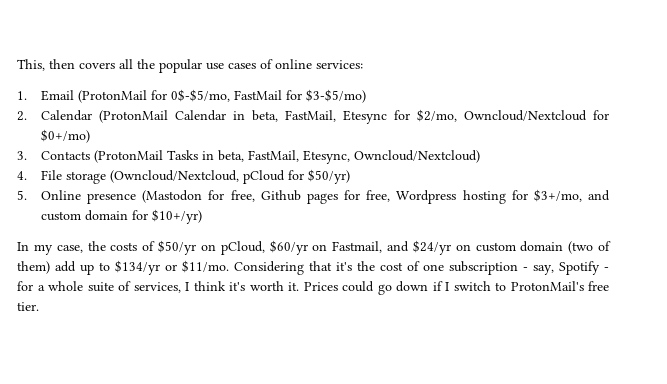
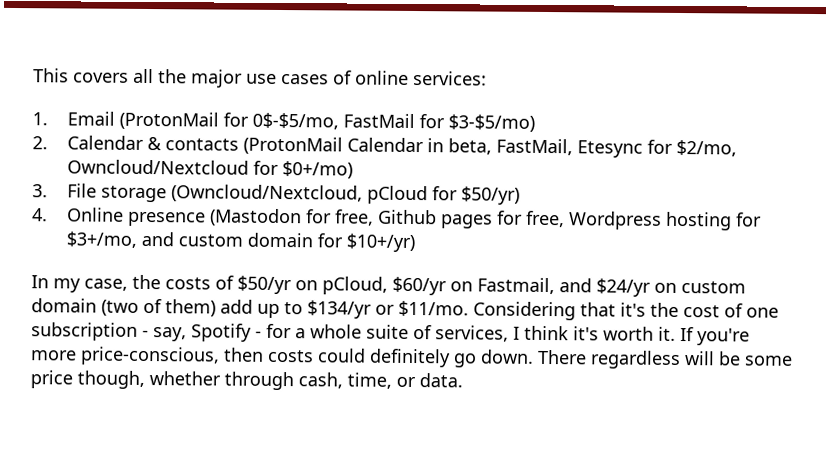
- This, then covers all the popular use cases of online services:
+ This covers all the major use cases of online services:
- 2. Calendar (ProtonMail Calendar in beta, FastMail, Etesync for $2/mo, Owncloud/Nextcloud for $0+/mo)
+ 2. Calendar & contacts (ProtonMail Calendar in beta, FastMail, Etesync for $2/mo, Owncloud/Nextcloud for $0+/mo)
- 3. Contacts (ProtonMail Tasks in beta, FastMail, Etesync, Owncloud/Nextcloud)
- 4. File storage (Owncloud/Nextcloud, pCloud for $50/yr)
+ 3. File storage (Owncloud/Nextcloud, pCloud for $50/yr)
- 5. Online presence (Mastodon for free, Github pages for free, Wordpress hosting for $3+/mo, and custom domain for $10+/yr)
+ 4. Online presence (Mastodon for free, Github pages for free, Wordpress hosting for $3+/mo, and custom domain for $10+/yr)
- Prices could go down if I switch to ProtonMail's free tier.
+ If you're more price-conscious, then costs could definitely go down. There regardless will be some price though, whether through cash, time, or data.

